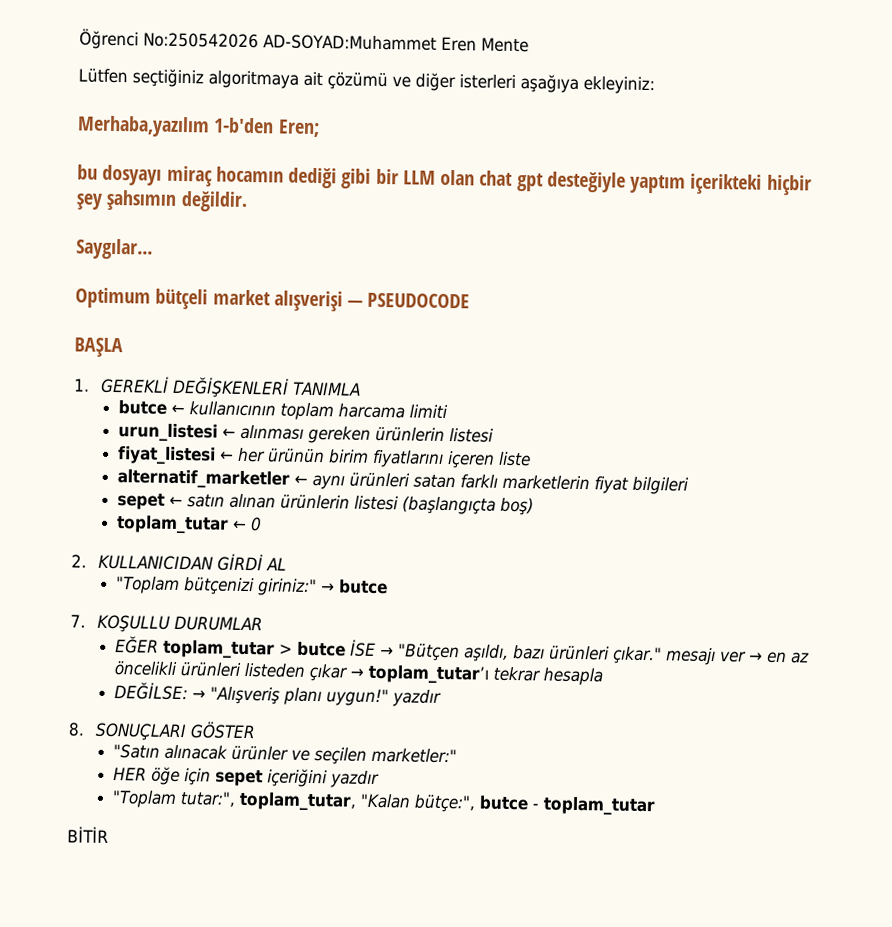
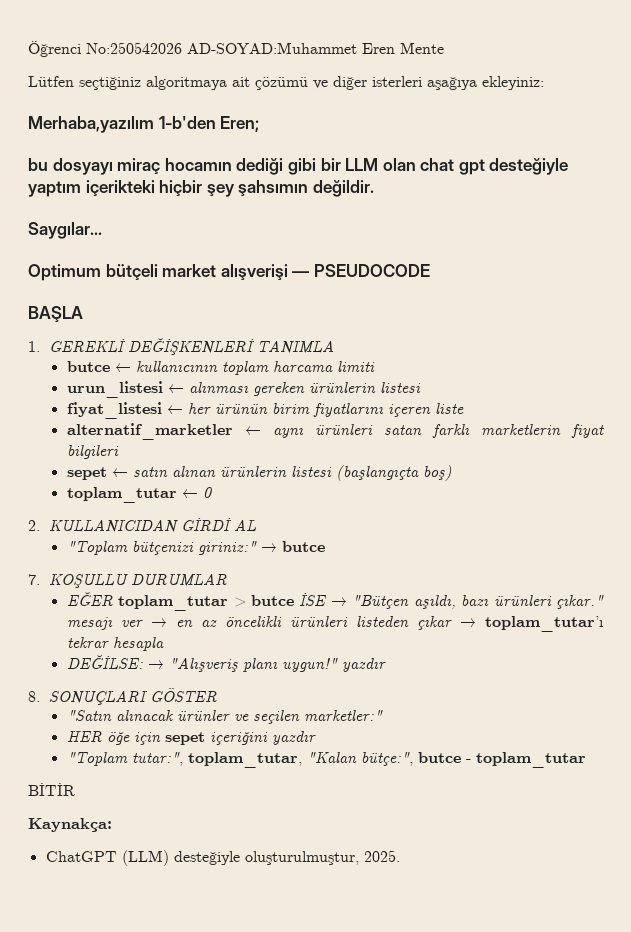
+ Kaynakça:
+ ChatGPT (LLM) desteğiyle oluşturulmuştur, 2025.

